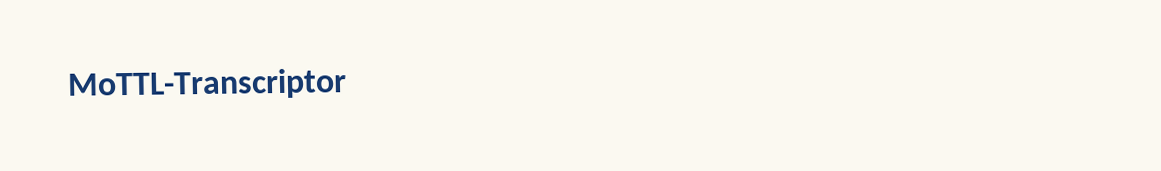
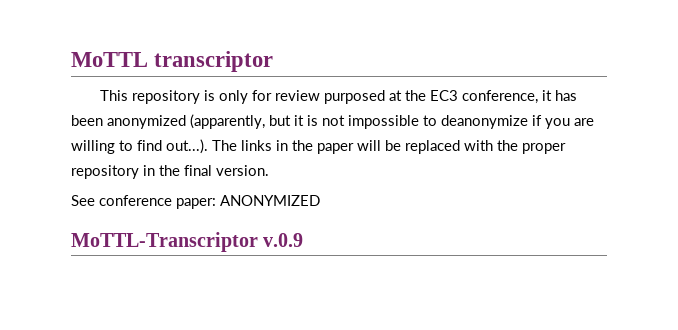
- MoTTL-Transcriptor
+ MoTTL transcriptor
+ This repository is only for review purposed at the EC3 conference, it has been anonymized (apparently, but it is not impossible to deanonymize if you are willing to find out...). The links in the paper will be replaced with the proper repository in the final version.
+ See conference paper: ANONYMIZED
+ MoTTL-Transcriptor v.0.9

